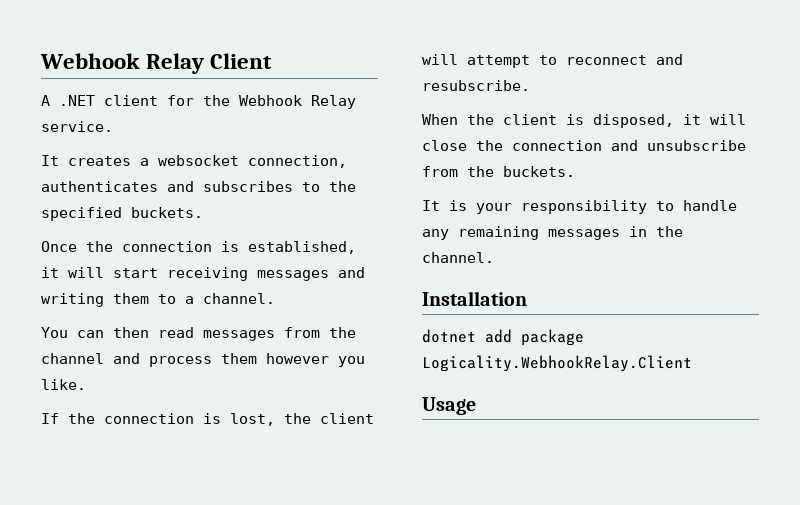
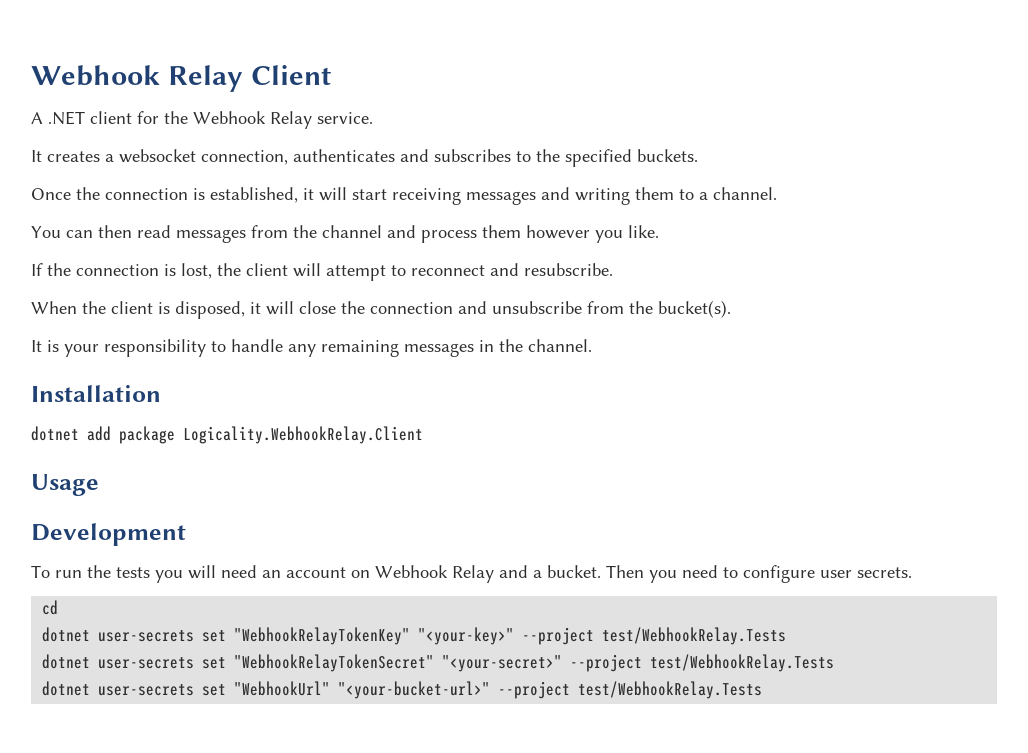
- When the client is disposed, it will close the connection and unsubscribe from the buckets.
+ When the client is disposed, it will close the connection and unsubscribe from the bucket(s).
+ Development
+ To run the tests you will need an account on Webhook Relay and a bucket. Then you need to configure user secrets.
+ cd
+ dotnet user-secrets set "WebhookRelayTokenKey" "<your-key>" --project test/WebhookRelay.Tests
+ dotnet user-secrets set "WebhookRelayTokenSecret" "<your-secret>" --project test/WebhookRelay.Tests
+ dotnet user-secrets set "WebhookUrl" "<your-bucket-url>" --project test/WebhookRelay.Tests

